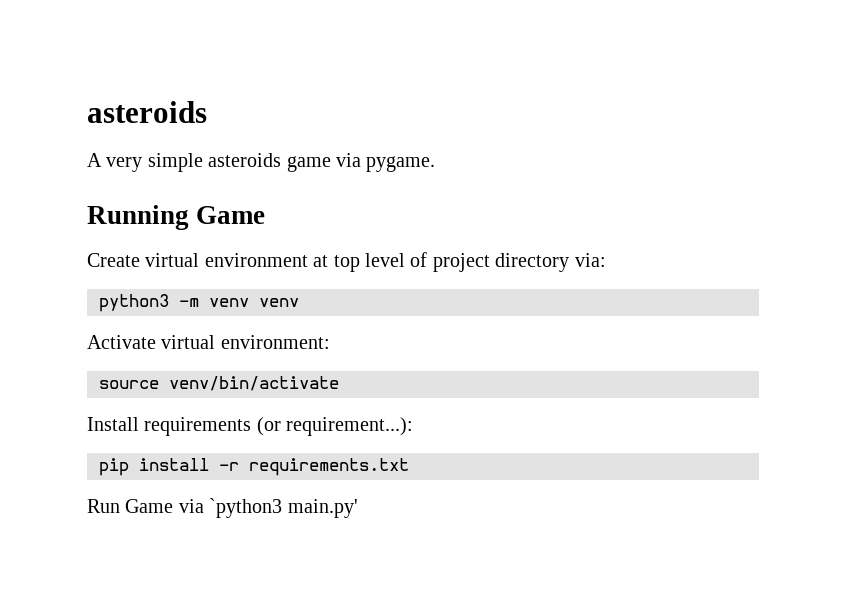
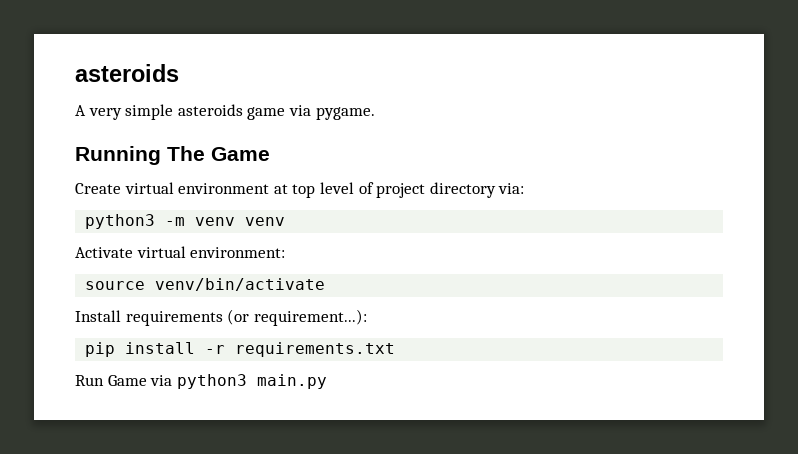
- Running Game
+ Running The Game
- Run Game via `python3 main.py'
+ Run Game via python3 main.py

